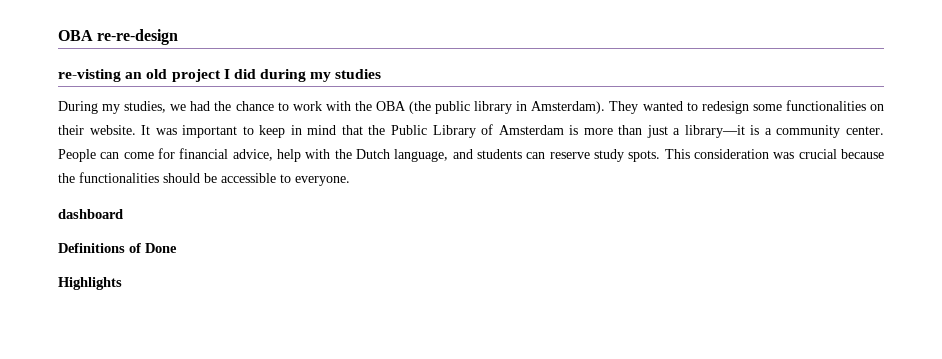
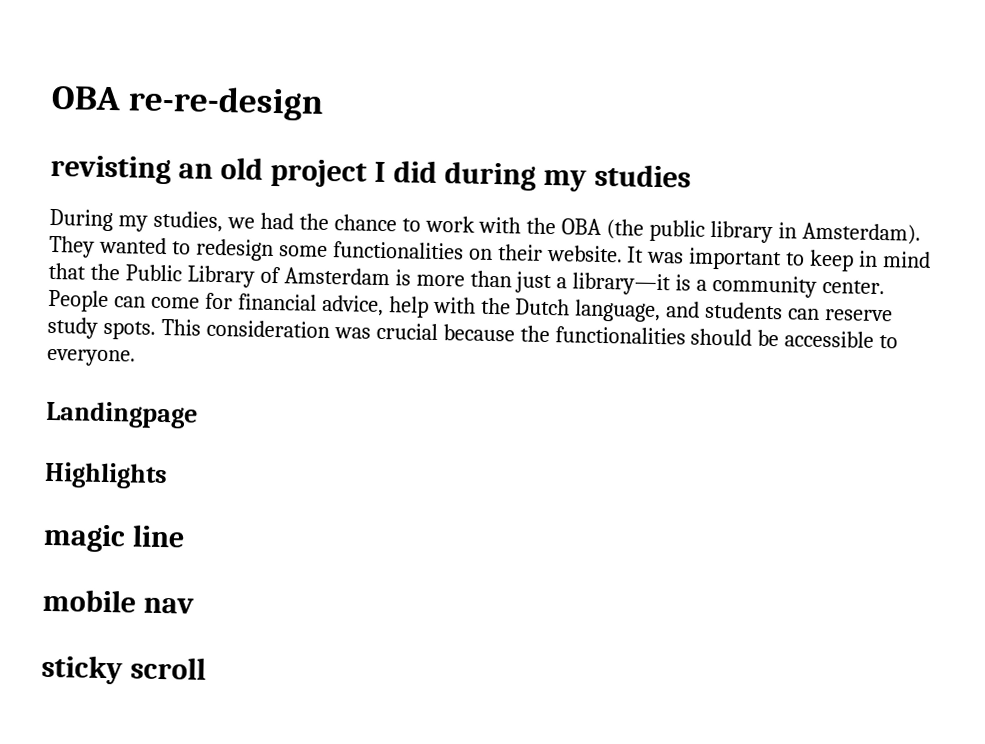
- re-visting an old project I did during my studies
+ revisting an old project I did during my studies
- dashboard
- Definitions of Done
+ Landingpage
  Highlights
+ magic line
+ mobile nav
+ sticky scroll

